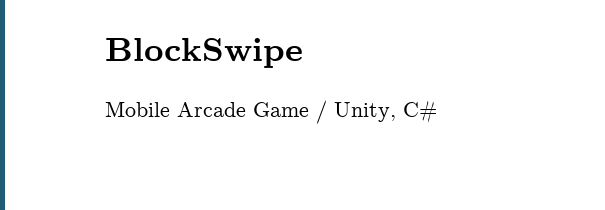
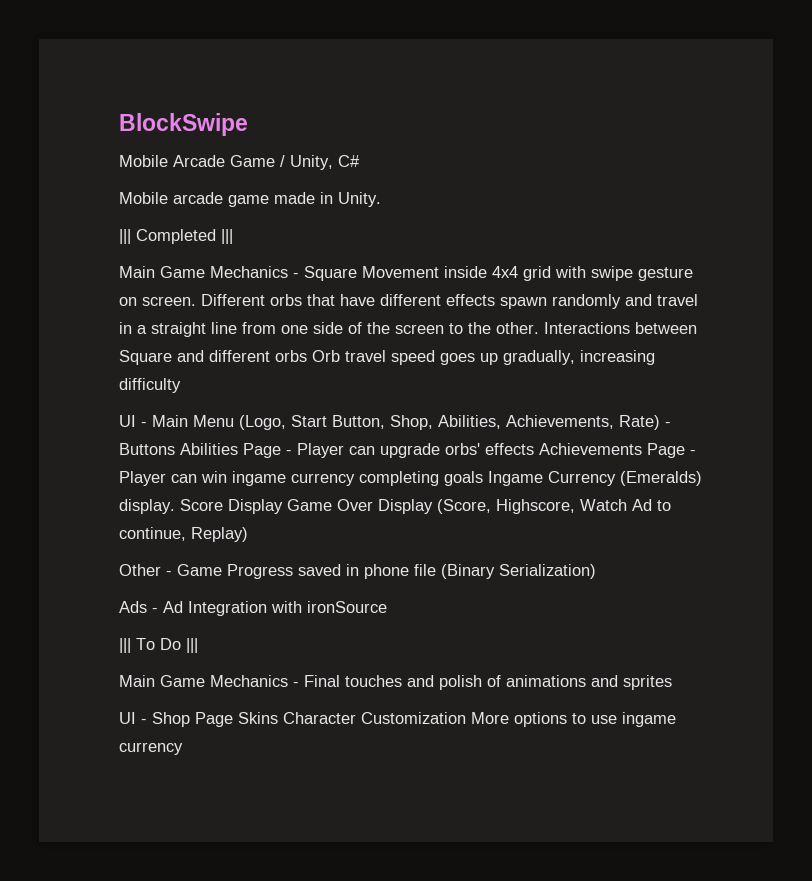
+ Mobile arcade game made in Unity.
+ ||| Completed |||
+ Main Game Mechanics - Square Movement inside 4x4 grid with swipe gesture on screen. Different orbs that have different effects spawn randomly and travel in a straight line from one side of the screen to the other. Interactions between Square and different orbs Orb travel speed goes up gradually, increasing difficulty
+ UI - Main Menu (Logo, Start Button, Shop, Abilities, Achievements, Rate) - Buttons Abilities Page - Player can upgrade orbs' effects Achievements Page - Player can win ingame currency completing goals Ingame Currency (Emeralds) display. Score Display Game Over Display (Score, Highscore, Watch Ad to continue, Replay)
+ Other - Game Progress saved in phone file (Binary Serialization)
+ Ads - Ad Integration with ironSource
+ ||| To Do |||
+ Main Game Mechanics - Final touches and polish of animations and sprites
+ UI - Shop Page Skins Character Customization More options to use ingame currency

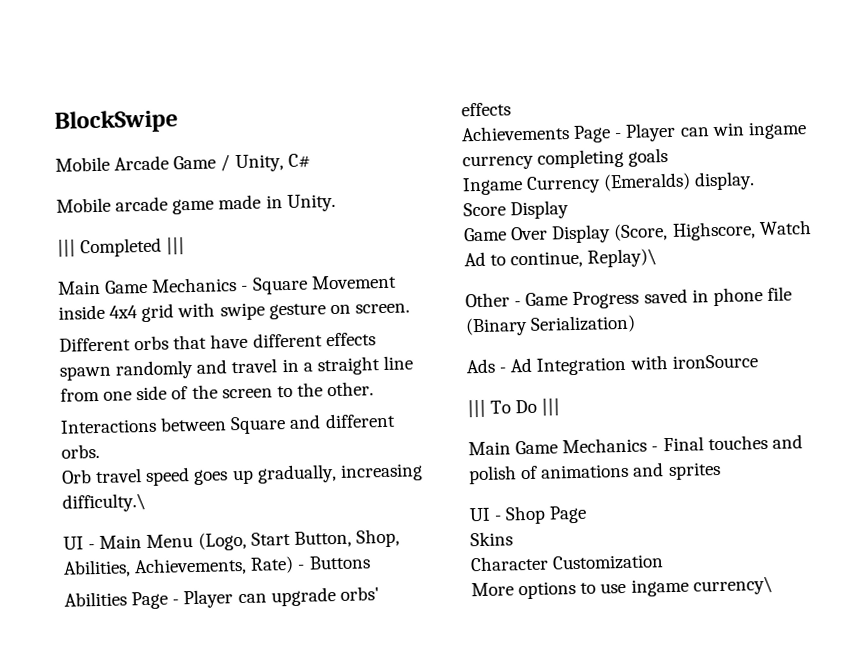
- Main Game Mechanics - Square Movement inside 4x4 grid with swipe gesture on screen. Different orbs that have different effects spawn randomly and travel in a straight line from one side of the screen to the other. Interactions between Square and different orbs Orb travel speed goes up gradually, increasing difficulty
+ Main Game Mechanics - Square Movement inside 4x4 grid with swipe gesture on screen.
+ Different orbs that have different effects spawn randomly and travel in a straight line from one side of the screen to the other.
+ Interactions between Square and different orbs.
+ Orb travel speed goes up gradually, increasing difficulty.\
- UI - Main Menu (Logo, Start Button, Shop, Abilities, Achievements, Rate) - Buttons Abilities Page - Player can upgrade orbs' effects Achievements Page - Player can win ingame currency completing goals Ingame Currency (Emeralds) display. Score Display Game Over Display (Score, Highscore, Watch Ad to continue, Replay)
+ UI - Main Menu (Logo, Start Button, Shop, Abilities, Achievements, Rate) - Buttons
+ Abilities Page - Player can upgrade orbs' effects
+ Achievements Page - Player can win ingame currency completing goals
+ Ingame Currency (Emeralds) display.
+ Score Display
+ Game Over Display (Score, Highscore, Watch Ad to continue, Replay)\
- UI - Shop Page Skins Character Customization More options to use ingame currency
+ UI - Shop Page
+ Skins
+ Character Customization
+ More options to use ingame currency\

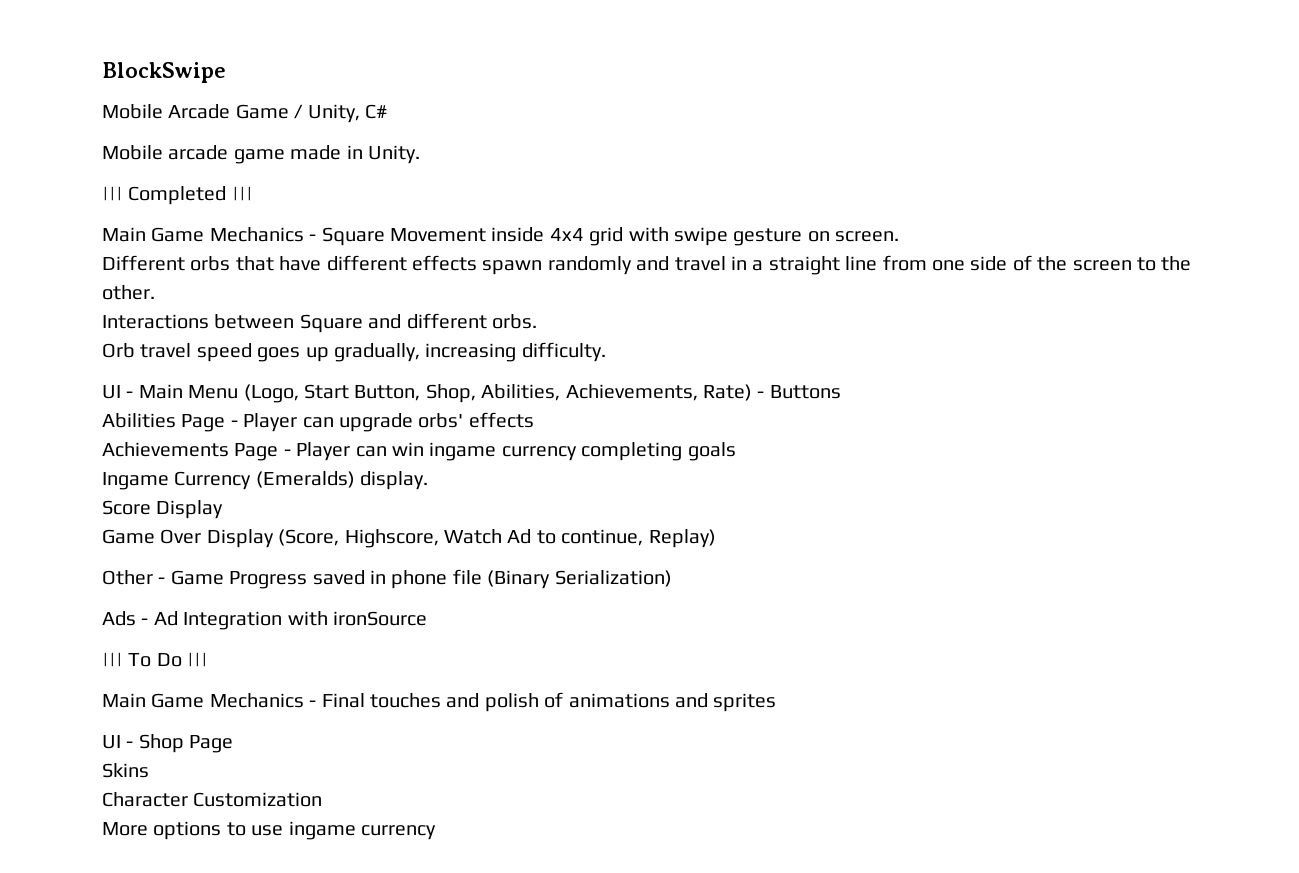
- Orb travel speed goes up gradually, increasing difficulty.\
+ Orb travel speed goes up gradually, increasing difficulty.
- Game Over Display (Score, Highscore, Watch Ad to continue, Replay)\
+ Game Over Display (Score, Highscore, Watch Ad to continue, Replay)
- More options to use ingame currency\
+ More options to use ingame currency

